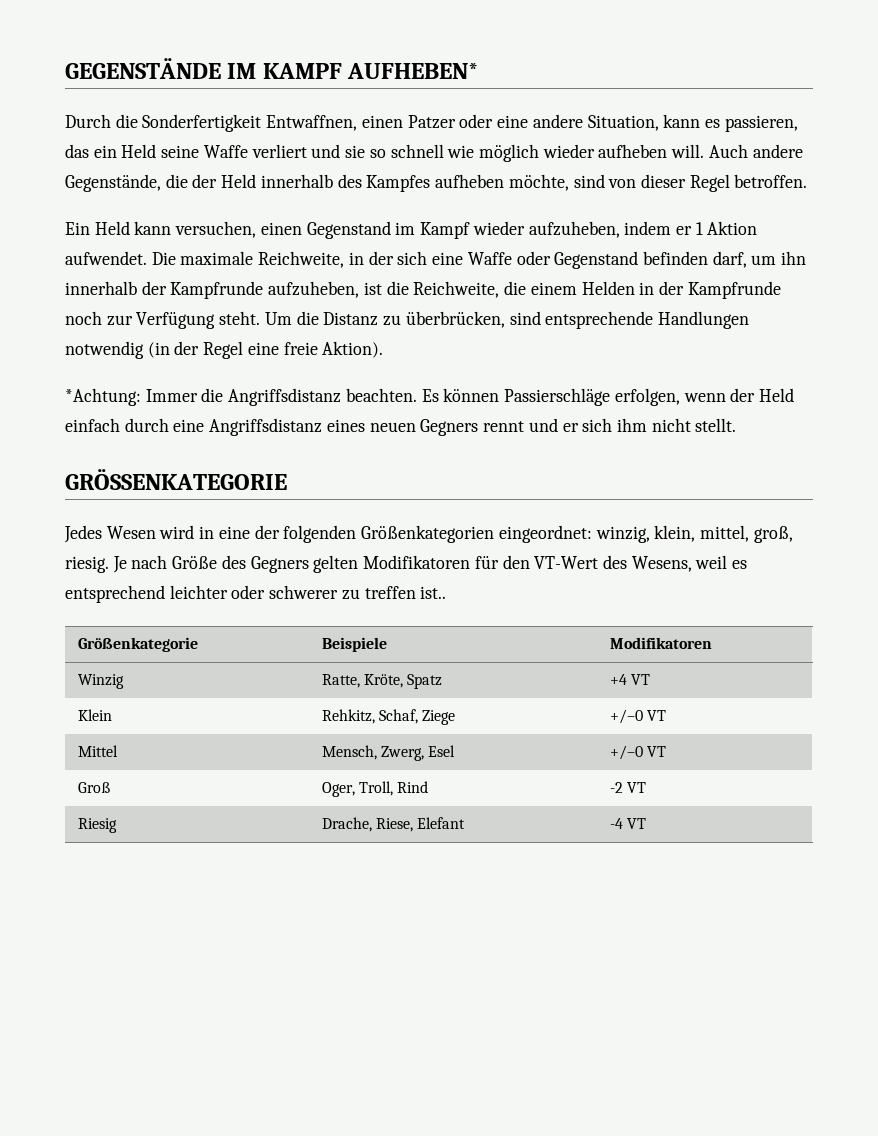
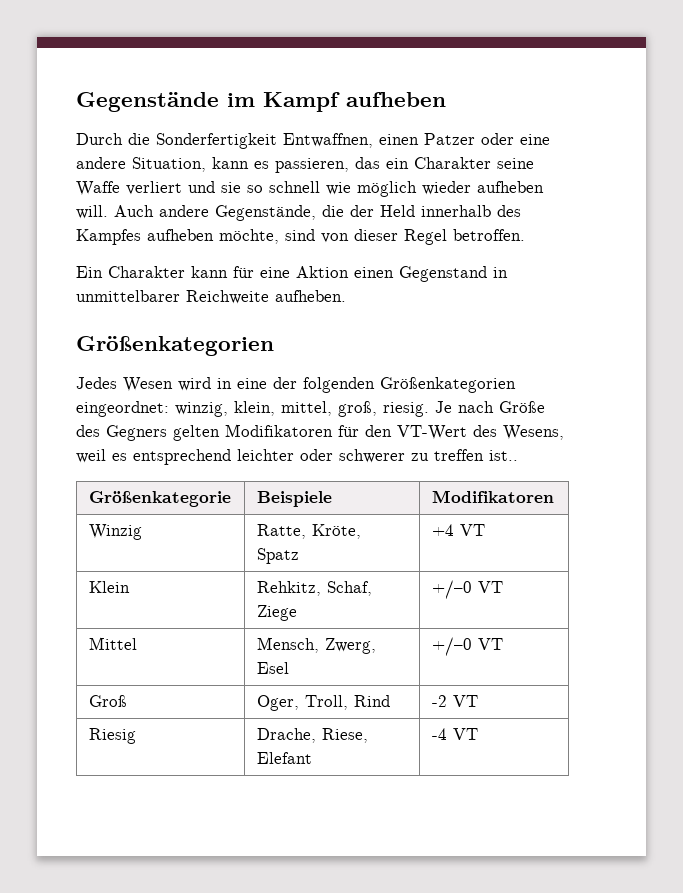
- GEGENSTÄNDE IM KAMPF AUFHEBEN*
+ Gegenstände im Kampf aufheben
- Durch die Sonderfertigkeit Entwaffnen, einen Patzer oder eine andere Situation, kann es passieren, das ein Held seine Waffe verliert und sie so schnell wie möglich wieder aufheben will.
+ Durch die Sonderfertigkeit Entwaffnen, einen Patzer oder eine andere Situation, kann es passieren, das ein Charakter seine Waffe verliert und sie so schnell wie möglich wieder aufheben will.
- Ein Held kann versuchen, einen Gegenstand im Kampf wieder aufzuheben, indem er 1 Aktion aufwendet. Die maximale Reichweite, in der sich eine Waffe oder Gegenstand befinden darf, um ihn innerhalb der Kampfrunde aufzuheben, ist die Reichweite, die einem Helden in der Kampfrunde noch zur Verfügung steht. Um die Distanz zu überbrücken, sind entsprechende Handlungen notwendig (in der Regel eine freie Aktion).
- *Achtung: Immer die Angriffsdistanz beachten. Es können Passierschläge erfolgen, wenn der Held einfach durch eine Angriffsdistanz eines neuen Gegners rennt und er sich ihm nicht stellt.
- GRÖSSENKATEGORIE
+ Ein Charakter kann für eine Aktion einen Gegenstand in unmittelbarer Reichweite aufheben.
+ Größenkategorien

